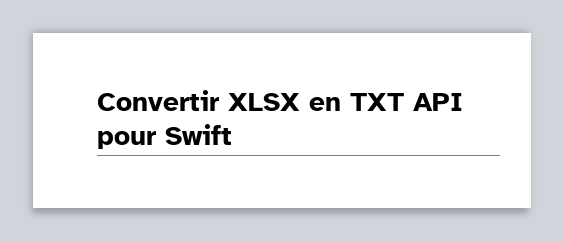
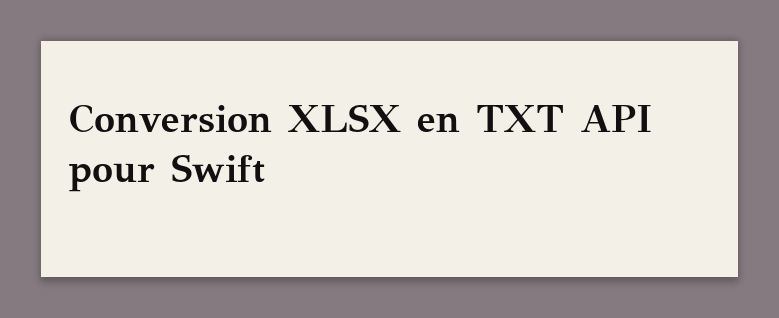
- Convertir XLSX en TXT API pour Swift
+ Conversion XLSX en TXT API pour Swift

